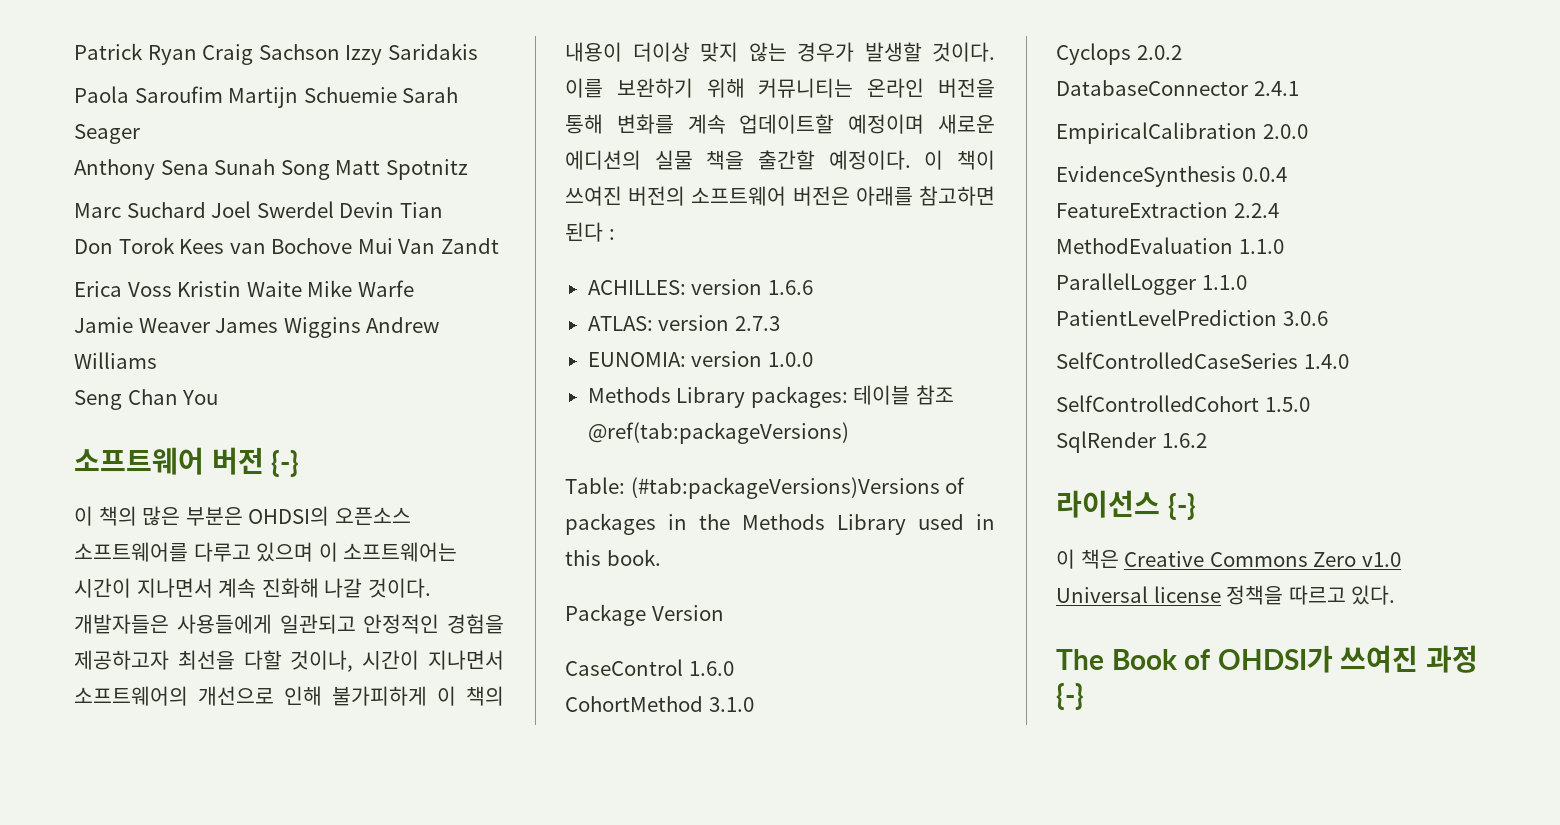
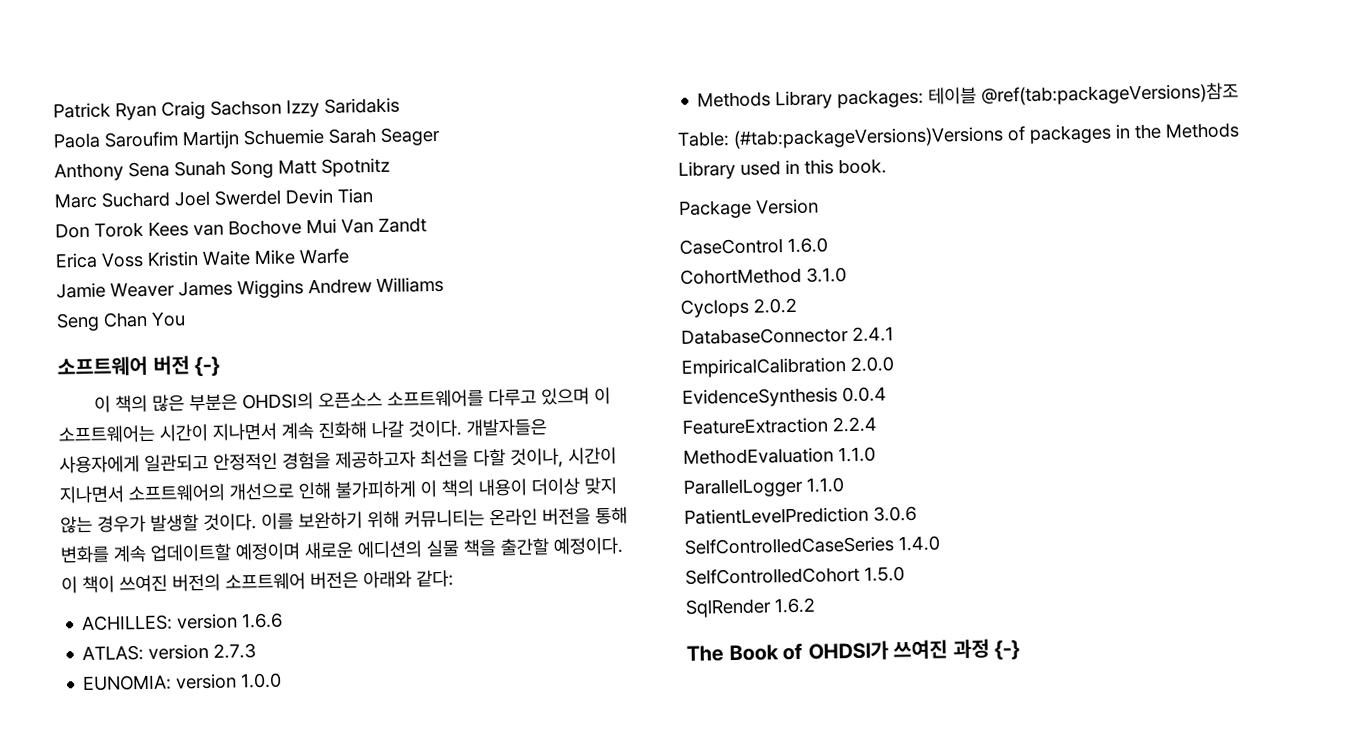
- 개발자들은 사용들에게 일관되고 안정적인 경험을 제공하고자 최선을 다할 것이나, 시간이 지나면서 소프트웨어의 개선으로 인해 불가피하게 이 책의 내용이 더이상 맞지 않는 경우가 발생할 것이다.
+ 개발자들은 사용자에게 일관되고 안정적인 경험을 제공하고자 최선을 다할 것이나, 시간이 지나면서 소프트웨어의 개선으로 인해 불가피하게 이 책의 내용이 더이상 맞지 않는 경우가 발생할 것이다.
- 이 책이 쓰여진 버전의 소프트웨어 버전은 아래를 참고하면 된다 :
+ 이 책이 쓰여진 버전의 소프트웨어 버전은 아래와 같다:
- Methods Library packages: 테이블 참조 @ref(tab:packageVersions)
+ Methods Library packages: 테이블 @ref(tab:packageVersions)참조
- 라이선스 {-}
- 이 책은 Creative Commons Zero v1.0 Universal license 정책을 따르고 있다.

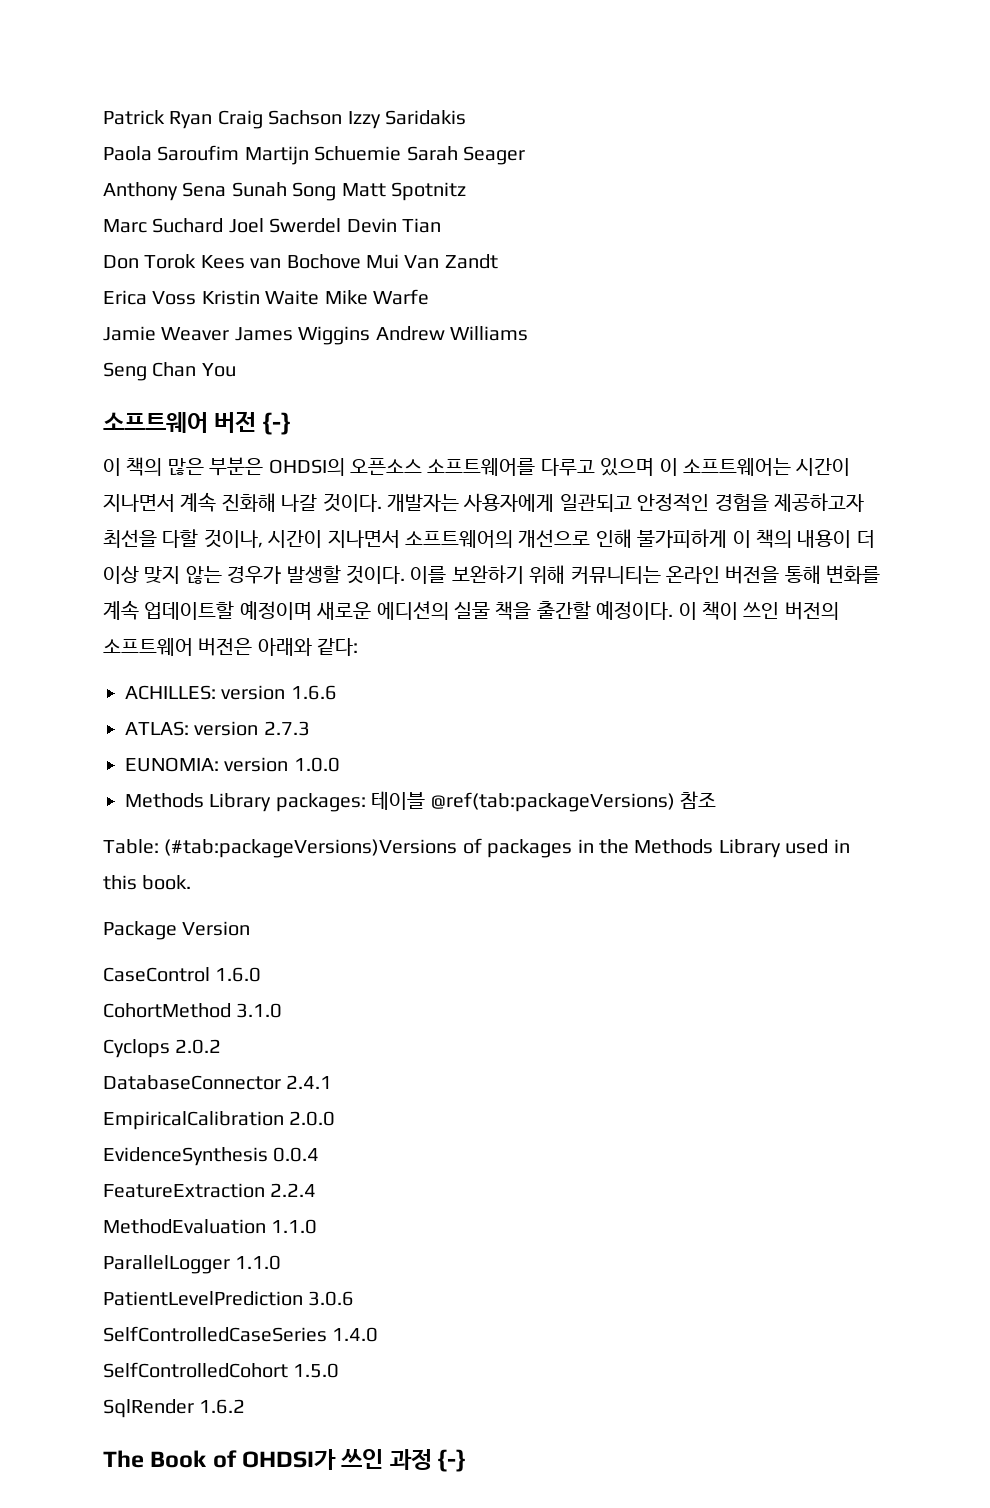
- 개발자들은 사용자에게 일관되고 안정적인 경험을 제공하고자 최선을 다할 것이나, 시간이 지나면서 소프트웨어의 개선으로 인해 불가피하게 이 책의 내용이 더이상 맞지 않는 경우가 발생할 것이다.
+ 개발자는 사용자에게 일관되고 안정적인 경험을 제공하고자 최선을 다할 것이나, 시간이 지나면서 소프트웨어의 개선으로 인해 불가피하게 이 책의 내용이 더 이상 맞지 않는 경우가 발생할 것이다.
- 이 책이 쓰여진 버전의 소프트웨어 버전은 아래와 같다:
+ 이 책이 쓰인 버전의 소프트웨어 버전은 아래와 같다:
- Methods Library packages: 테이블 @ref(tab:packageVersions)참조
+ Methods Library packages: 테이블 @ref(tab:packageVersions) 참조
- The Book of OHDSI가 쓰여진 과정 {-}
+ The Book of OHDSI가 쓰인 과정 {-}

